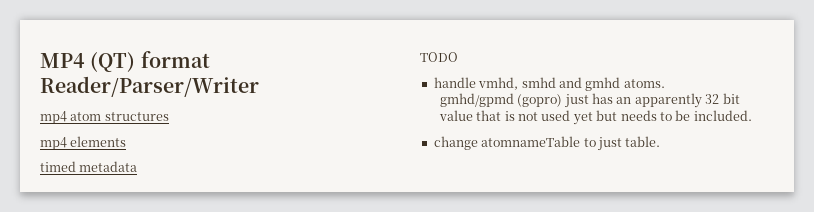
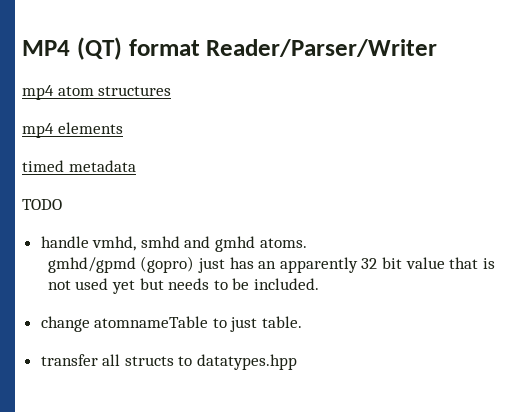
+ transfer all structs to datatypes.hpp

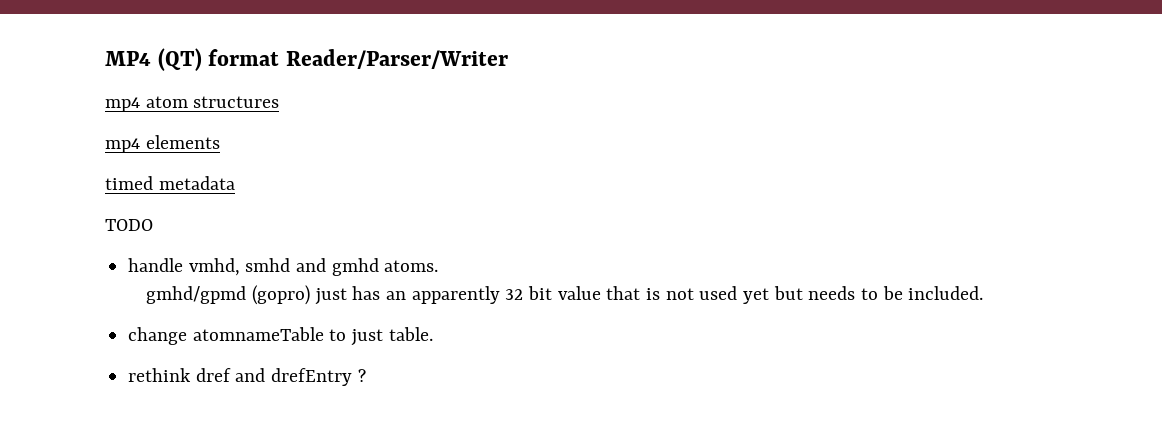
- transfer all structs to datatypes.hpp
+ rethink dref and drefEntry ?

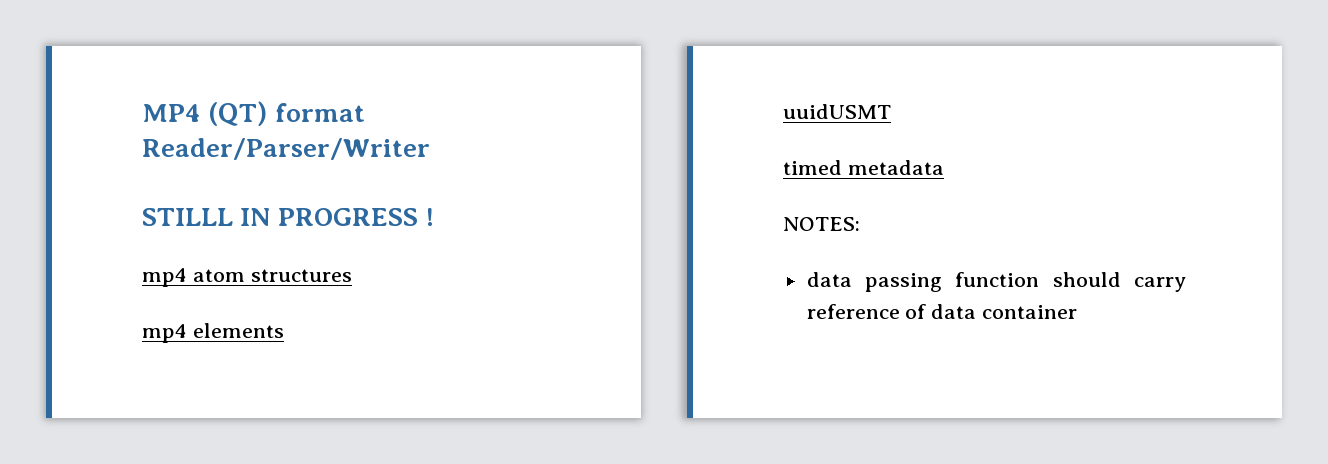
+ STILLL IN PROGRESS !
+ uuidUSMT
- TODO
- handle vmhd, smhd and gmhd atoms.
- gmhd/gpmd (gopro) just has an apparently 32 bit value that is not used yet but needs to be included.
- change atomnameTable to just table.
- rethink dref and drefEntry ?
+ NOTES:
+ data passing function should carry reference of data container

